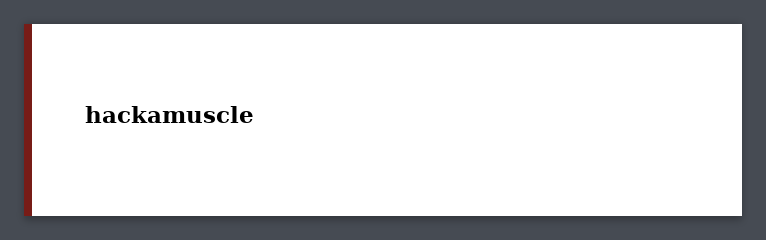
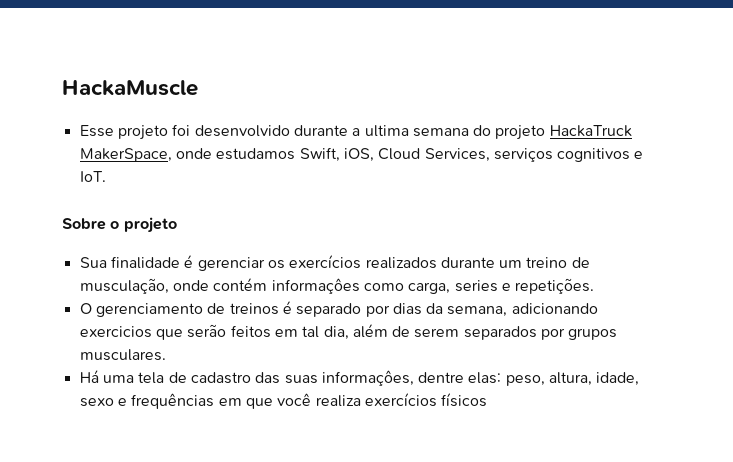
- hackamuscle
+ HackaMuscle
+ Esse projeto foi desenvolvido durante a ultima semana do projeto HackaTruck MakerSpace, onde estudamos Swift, iOS, Cloud Services, serviços cognitivos e IoT.
+ Sobre o projeto
+ Sua finalidade é gerenciar os exercícios realizados durante um treino de musculação, onde contém informaçôes como carga, series e repetições.
+ O gerenciamento de treinos é separado por dias da semana, adicionando exercicios que serão feitos em tal dia, além de serem separados por grupos musculares.
+ Há uma tela de cadastro das suas informaçôes, dentre elas: peso, altura, idade, sexo e frequências em que você realiza exercícios físicos

